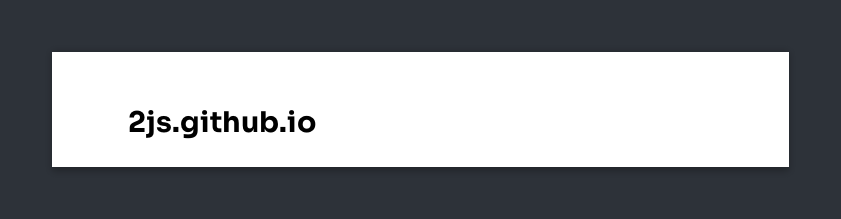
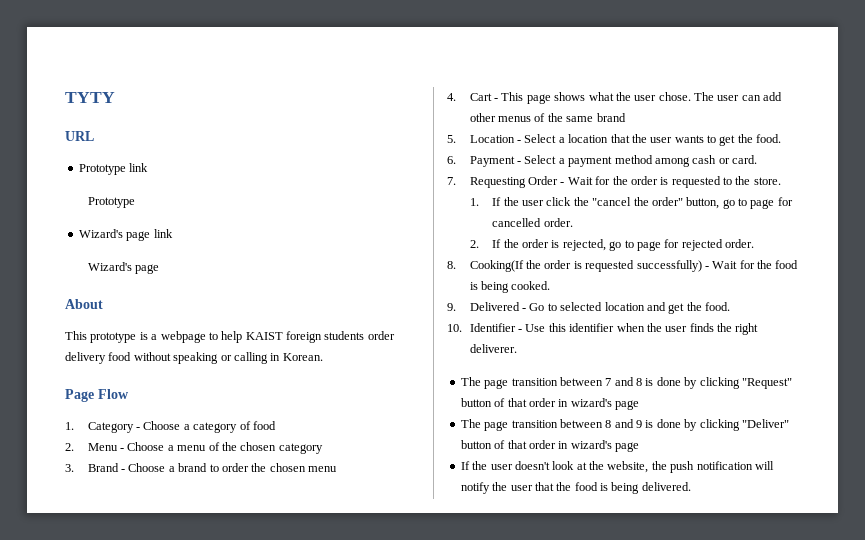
- 2js.github.io
+ TYTY
+ URL
+ Prototype link
+ Prototype
+ Wizard's page link
+ Wizard's page
+ About
+ This prototype is a webpage to help KAIST foreign students order delivery food without speaking or calling in Korean.
+ Page Flow
+ 1. Category - Choose a category of food
+ 2. Menu - Choose a menu of the chosen category
+ 3. Brand - Choose a brand to order the chosen menu
+ 4. Cart - This page shows what the user chose. The user can add other menus of the same brand
+ 5. Location - Select a location that the user wants to get the food.
+ 6. Payment - Select a payment method among cash or card.
+ 7. Requesting Order - Wait for the order is requested to the store.
+ 1. If the user click the "cancel the order" button, go to page for cancelled order.
+ 2. If the order is rejected, go to page for rejected order.
+ 8. Cooking(If the order is requested successfully) - Wait for the food is being cooked.
+ 9. Delivered - Go to selected location and get the food.
+ 10. Identifier - Use this identifier when the user finds the right deliverer.
+ The page transition between 7 and 8 is done by clicking "Request" button of that order in wizard's page
+ The page transition between 8 and 9 is done by clicking "Deliver" button of that order in wizard's page
+ If the user doesn't look at the website, the push notification will notify the user that the food is being delivered.

